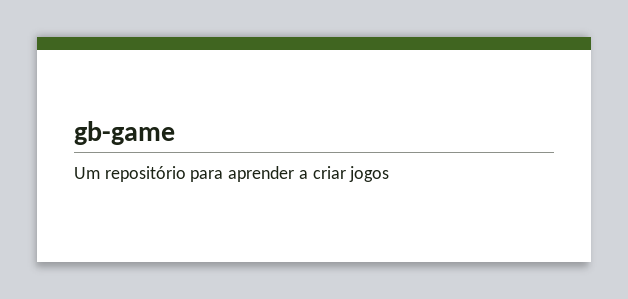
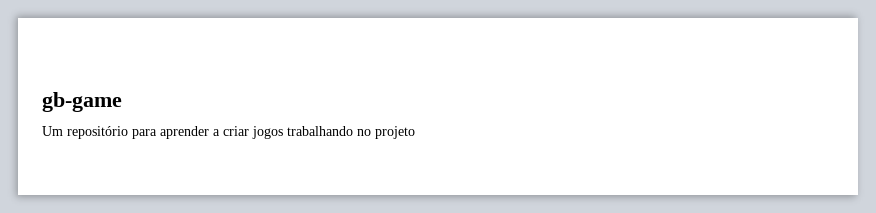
- Um repositório para aprender a criar jogos
+ Um repositório para aprender a criar jogos trabalhando no projeto

